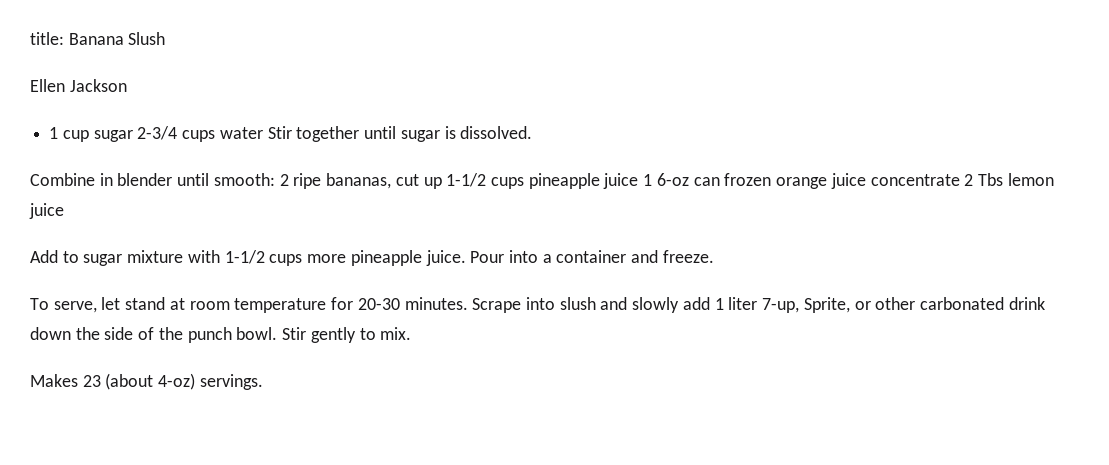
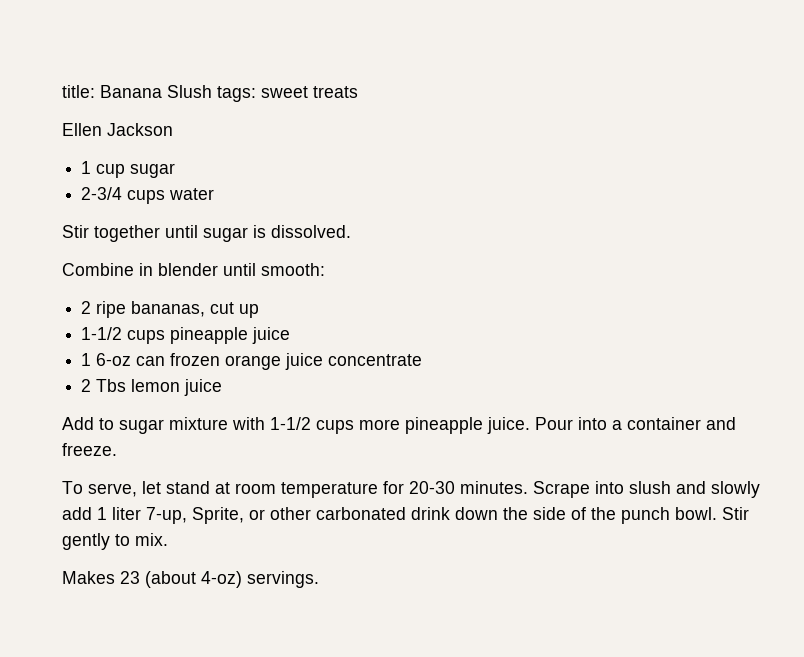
- title: Banana Slush
+ title: Banana Slush tags: sweet treats
- 1 cup sugar 2-3/4 cups water Stir together until sugar is dissolved.
+ 1 cup sugar
+ 2-3/4 cups water
+ Stir together until sugar is dissolved.
- Combine in blender until smooth: 2 ripe bananas, cut up 1-1/2 cups pineapple juice 1 6-oz can frozen orange juice concentrate 2 Tbs lemon juice
+ Combine in blender until smooth:
+ 2 ripe bananas, cut up
+ 1-1/2 cups pineapple juice
+ 1 6-oz can frozen orange juice concentrate
+ 2 Tbs lemon juice

